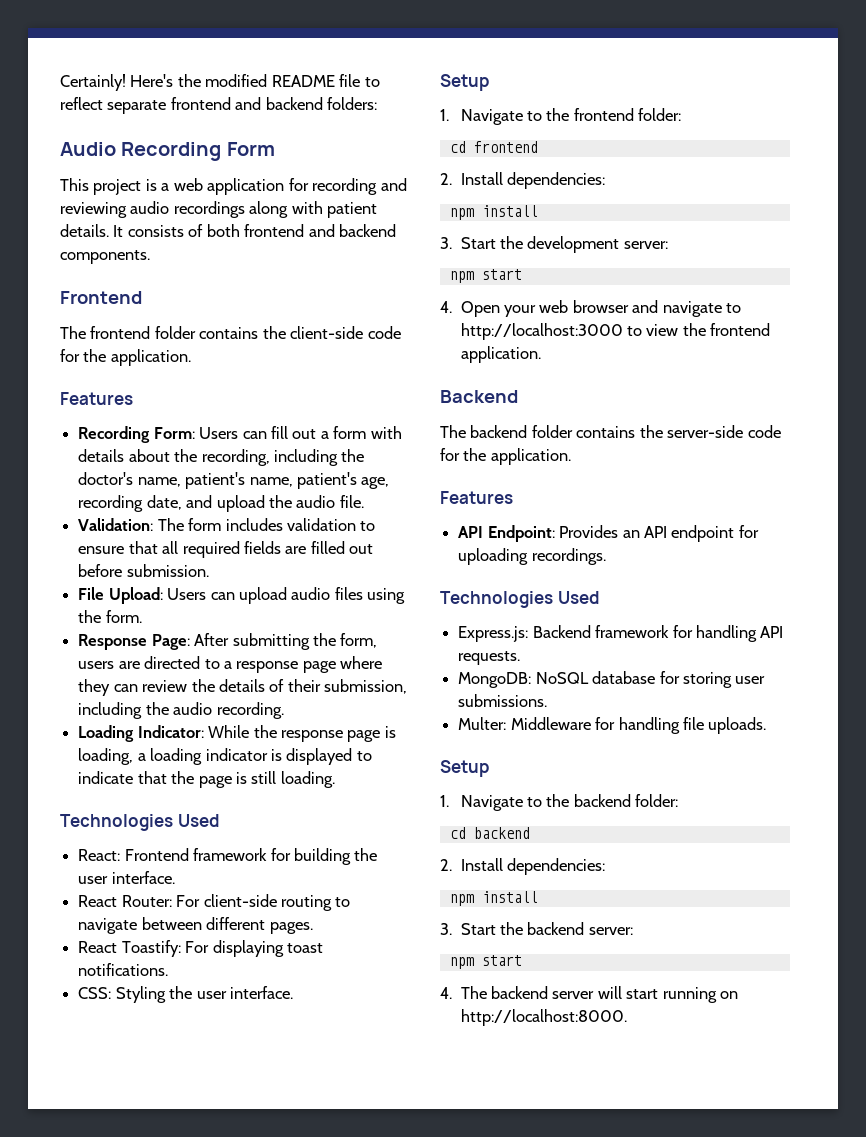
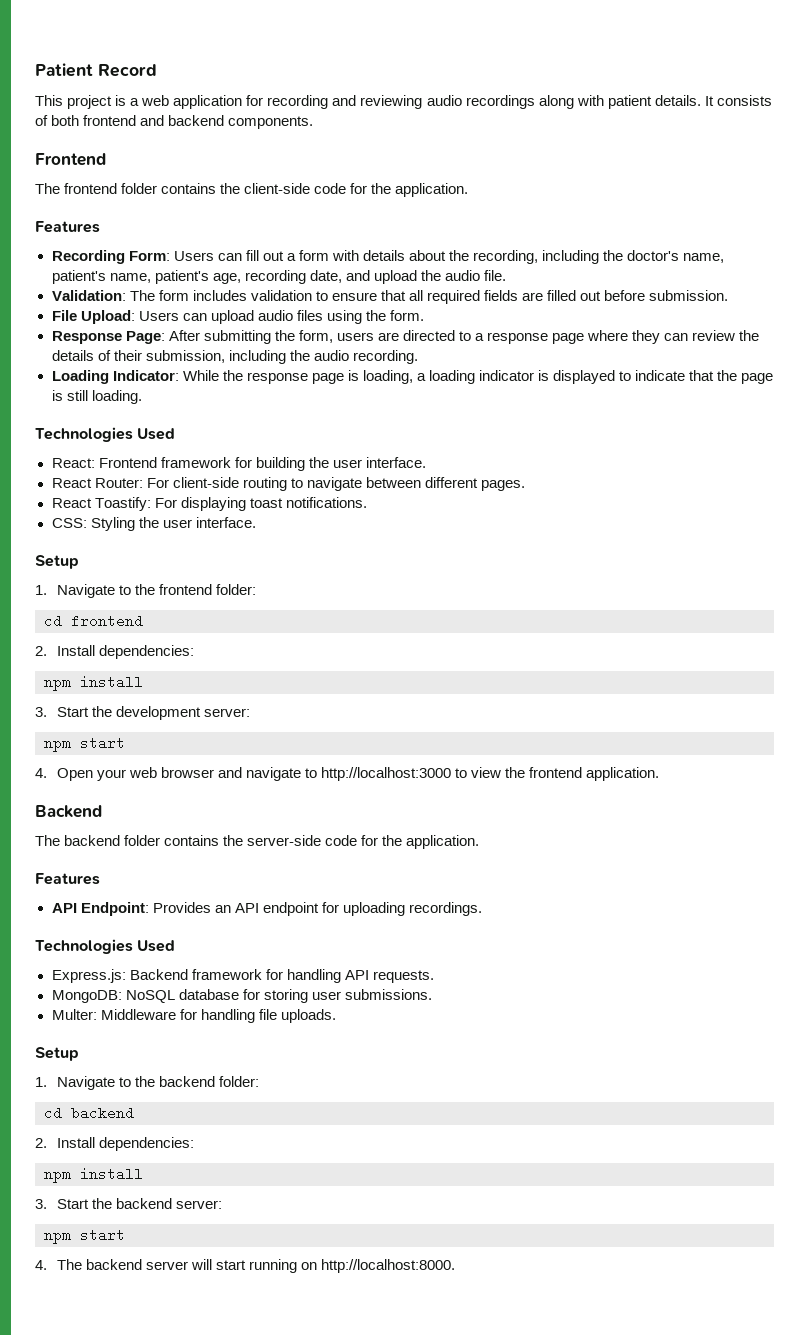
- Certainly! Here's the modified README file to reflect separate frontend and backend folders:
- Audio Recording Form
+ Patient Record

